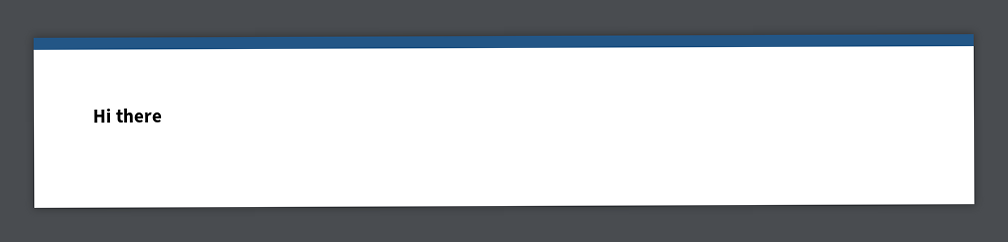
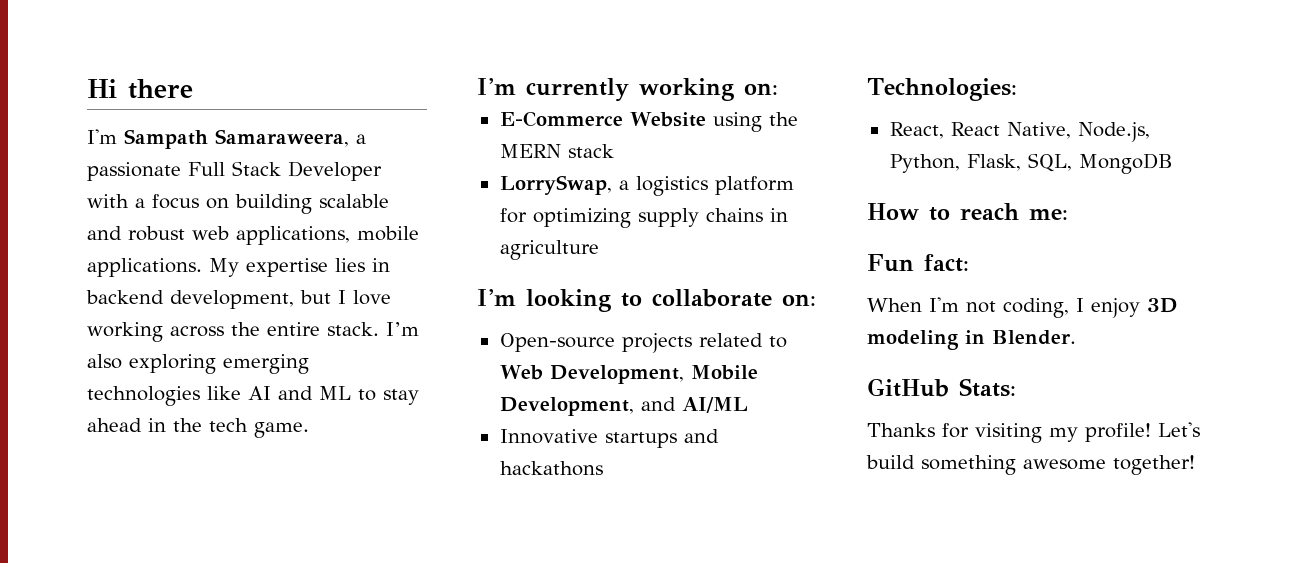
+ I'm Sampath Samaraweera, a passionate Full Stack Developer with a focus on building scalable and robust web applications, mobile applications. My expertise lies in backend development, but I love working across the entire stack. I’m also exploring emerging technologies like AI and ML to stay ahead in the tech game.
+ I’m currently working on:
+ E-Commerce Website using the MERN stack
+ LorrySwap, a logistics platform for optimizing supply chains in agriculture
+ I’m looking to collaborate on:
+ Open-source projects related to Web Development, Mobile Development, and AI/ML
+ Innovative startups and hackathons
+ Technologies:
+ React, React Native, Node.js, Python, Flask, SQL, MongoDB
+ How to reach me:
+ Fun fact:
+ When I'm not coding, I enjoy 3D modeling in Blender.
+ GitHub Stats:
+ Thanks for visiting my profile! Let's build something awesome together!

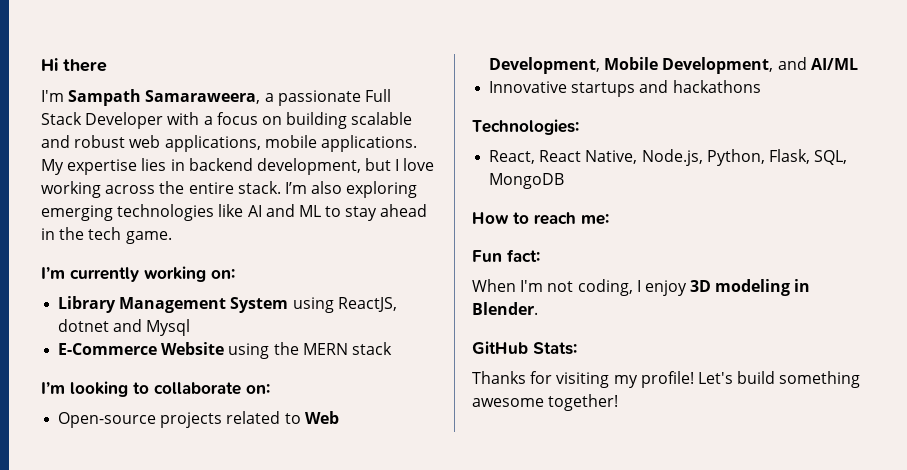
+ Library Management System using ReactJS, dotnet and Mysql
- LorrySwap, a logistics platform for optimizing supply chains in agriculture

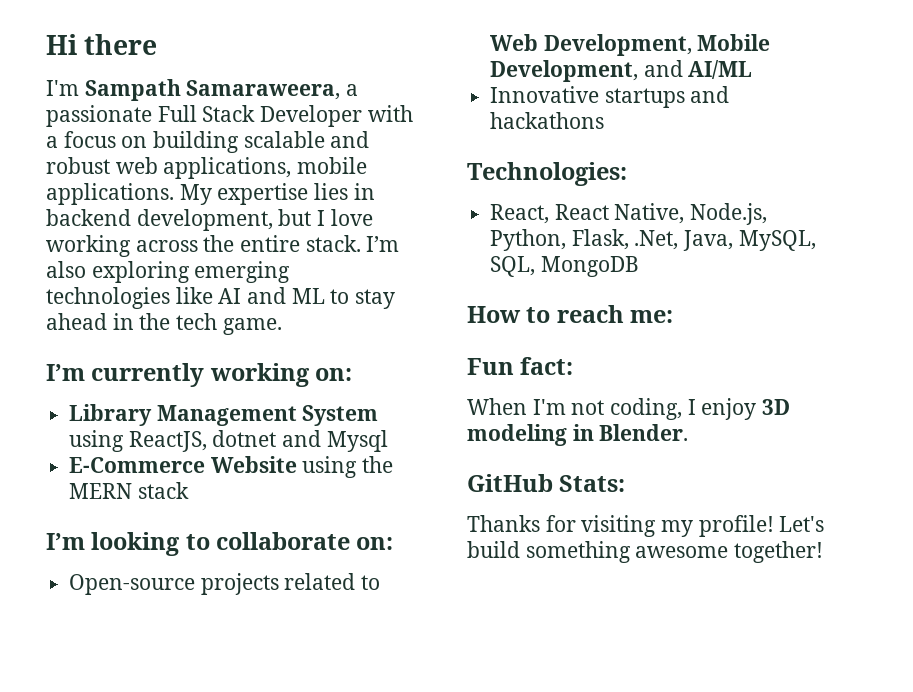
- React, React Native, Node.js, Python, Flask, SQL, MongoDB
+ React, React Native, Node.js, Python, Flask, .Net, Java, MySQL, SQL, MongoDB

